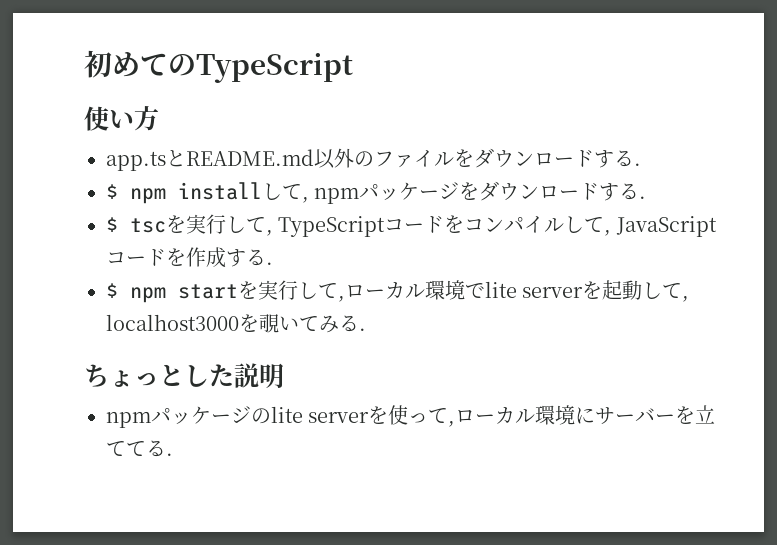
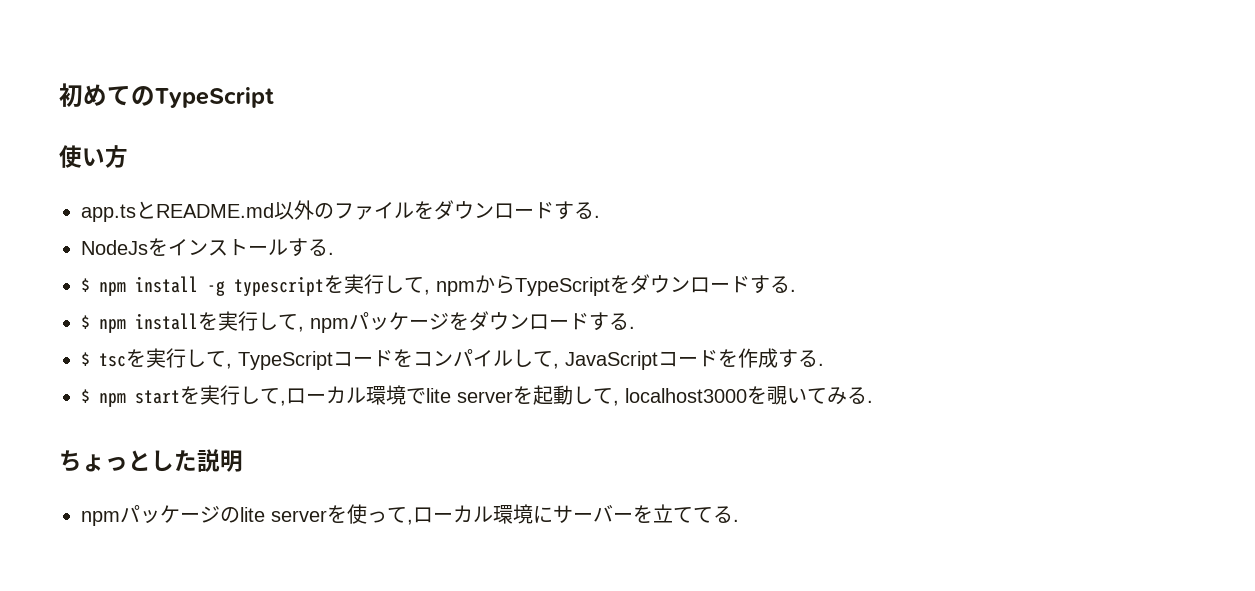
- $ npm installして, npmパッケージをダウンロードする.
+ NodeJsをインストールする.
+ $ npm install -g typescriptを実行して, npmからTypeScriptをダウンロードする.
+ $ npm installを実行して, npmパッケージをダウンロードする.

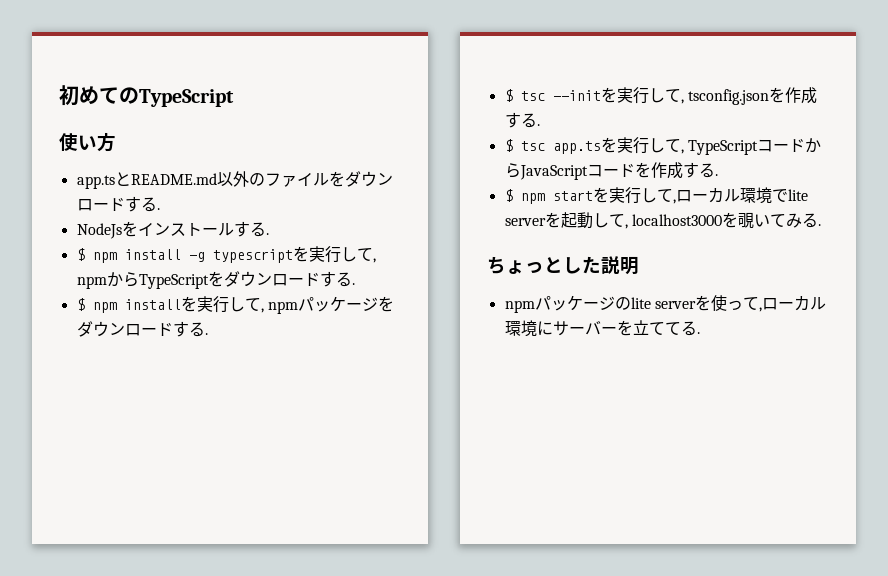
- $ tscを実行して, TypeScriptコードをコンパイルして, JavaScriptコードを作成する.
+ $ tsc --initを実行して, tsconfig.jsonを作成する.
+ $ tsc app.tsを実行して, TypeScriptコードからJavaScriptコードを作成する.

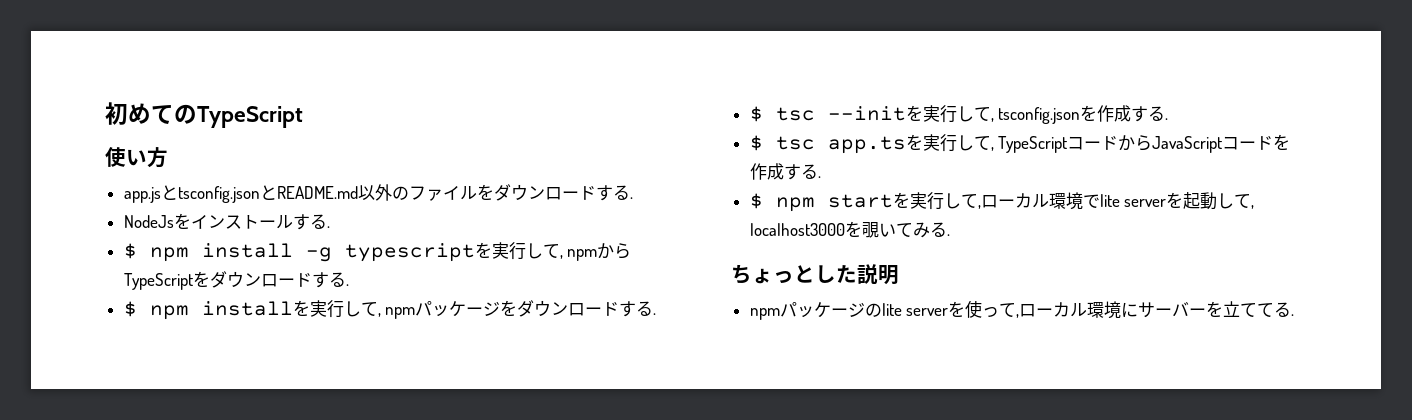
- app.tsとREADME.md以外のファイルをダウンロードする.
+ app.jsとtsconfig.jsonとREADME.md以外のファイルをダウンロードする.

